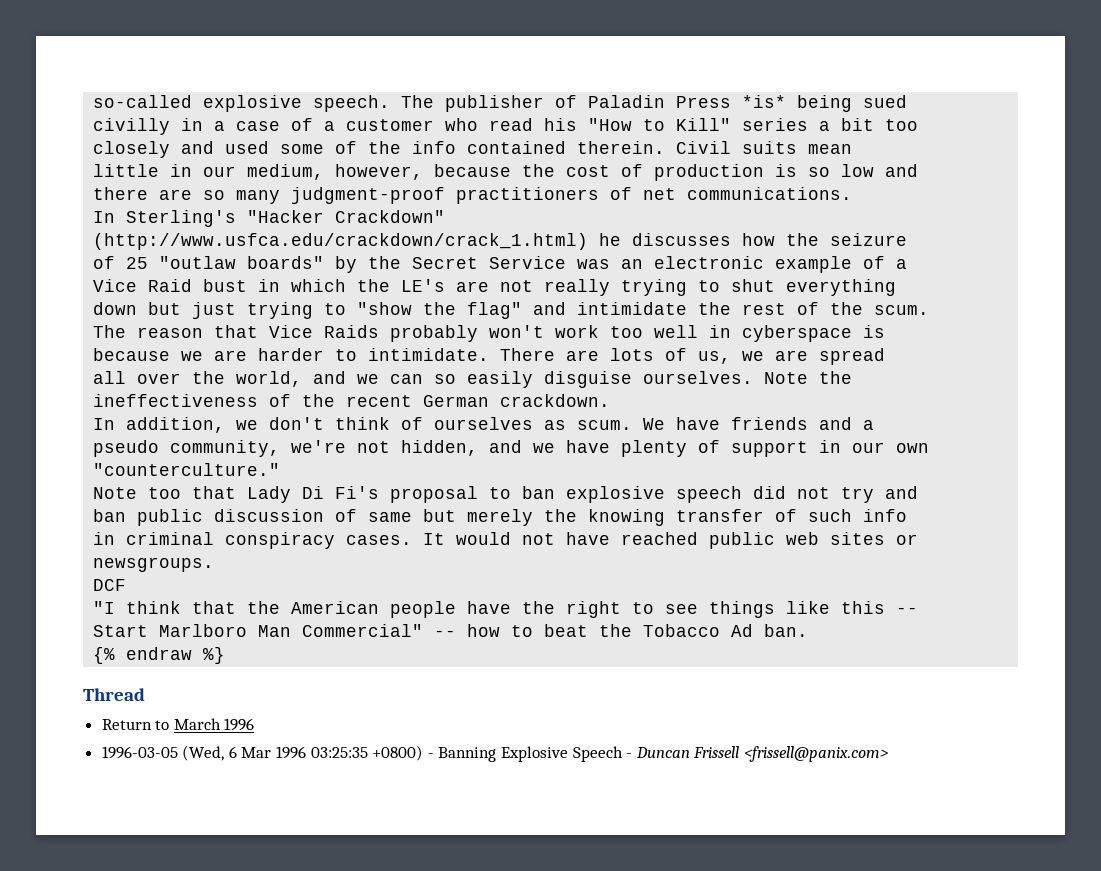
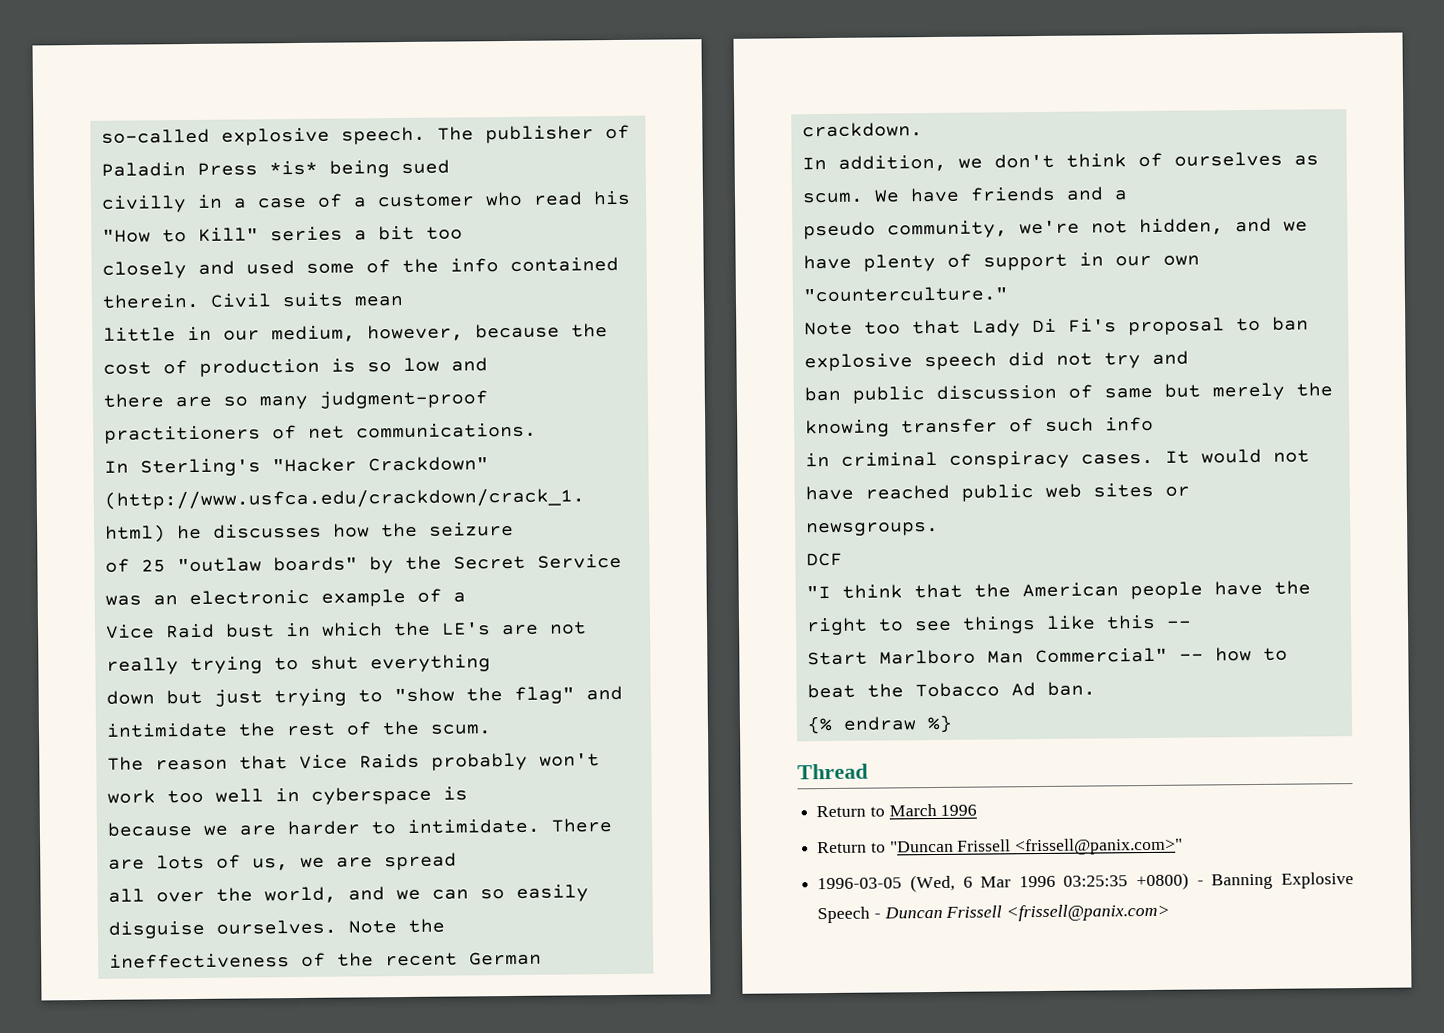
+ Return to "Duncan Frissell <frissell@panix.com>"

